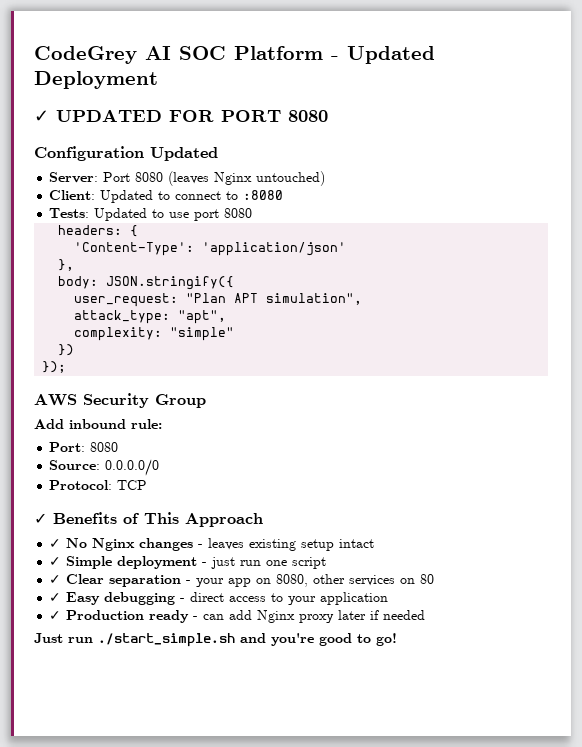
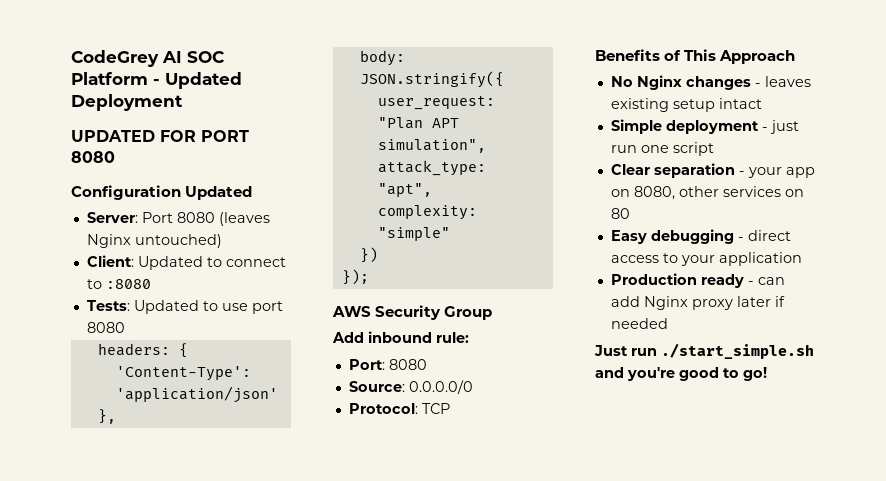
- ✓ UPDATED FOR PORT 8080
+ UPDATED FOR PORT 8080
- ✓ Benefits of This Approach
+ Benefits of This Approach
- ✓ No Nginx changes - leaves existing setup intact
+ No Nginx changes - leaves existing setup intact
- ✓ Simple deployment - just run one script
+ Simple deployment - just run one script
- ✓ Clear separation - your app on 8080, other services on 80
+ Clear separation - your app on 8080, other services on 80
- ✓ Easy debugging - direct access to your application
+ Easy debugging - direct access to your application
- ✓ Production ready - can add Nginx proxy later if needed
+ Production ready - can add Nginx proxy later if needed

